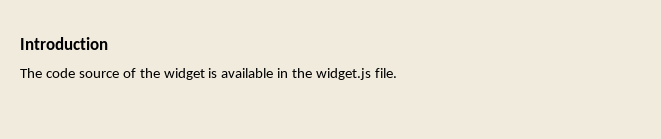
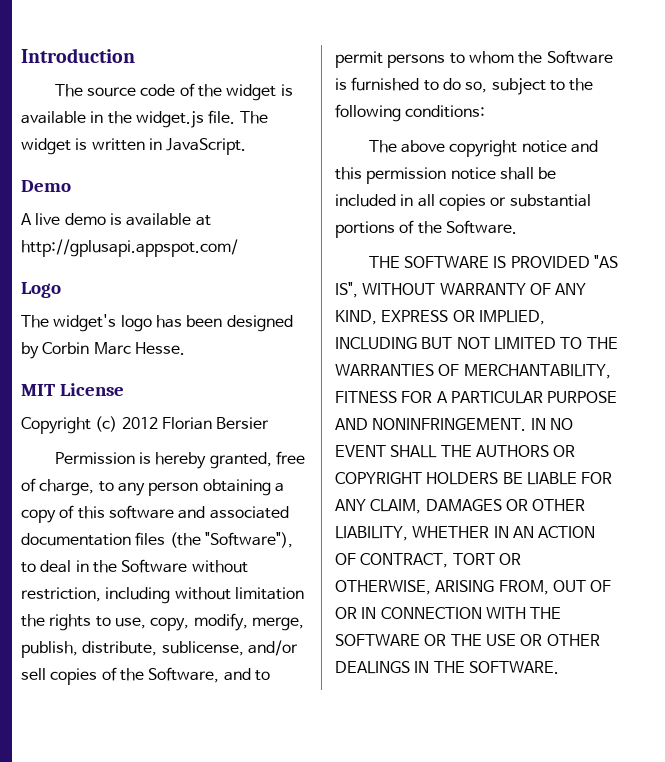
- The code source of the widget is available in the widget.js file.
+ The source code of the widget is available in the widget.js file.
+ The widget is written in JavaScript.
+ Demo
+ A live demo is available at http://gplusapi.appspot.com/
+ Logo
+ The widget's logo has been designed by Corbin Marc Hesse.
+ MIT License
+ Copyright (c) 2012 Florian Bersier
+ Permission is hereby granted, free of charge, to any person obtaining a copy of this software and associated documentation files (the "Software"), to deal in the Software without restriction, including without limitation the rights to use, copy, modify, merge, publish, distribute, sublicense, and/or sell copies of the Software, and to permit persons to whom the Software is furnished to do so, subject to the following conditions:
+ The above copyright notice and this permission notice shall be included in all copies or substantial portions of the Software.
+ THE SOFTWARE IS PROVIDED "AS IS", WITHOUT WARRANTY OF ANY KIND, EXPRESS OR IMPLIED, INCLUDING BUT NOT LIMITED TO THE WARRANTIES OF MERCHANTABILITY, FITNESS FOR A PARTICULAR PURPOSE AND NONINFRINGEMENT. IN NO EVENT SHALL THE AUTHORS OR COPYRIGHT HOLDERS BE LIABLE FOR ANY CLAIM, DAMAGES OR OTHER LIABILITY, WHETHER IN AN ACTION OF CONTRACT, TORT OR OTHERWISE, ARISING FROM, OUT OF OR IN CONNECTION WITH THE SOFTWARE OR THE USE OR OTHER DEALINGS IN THE SOFTWARE.

